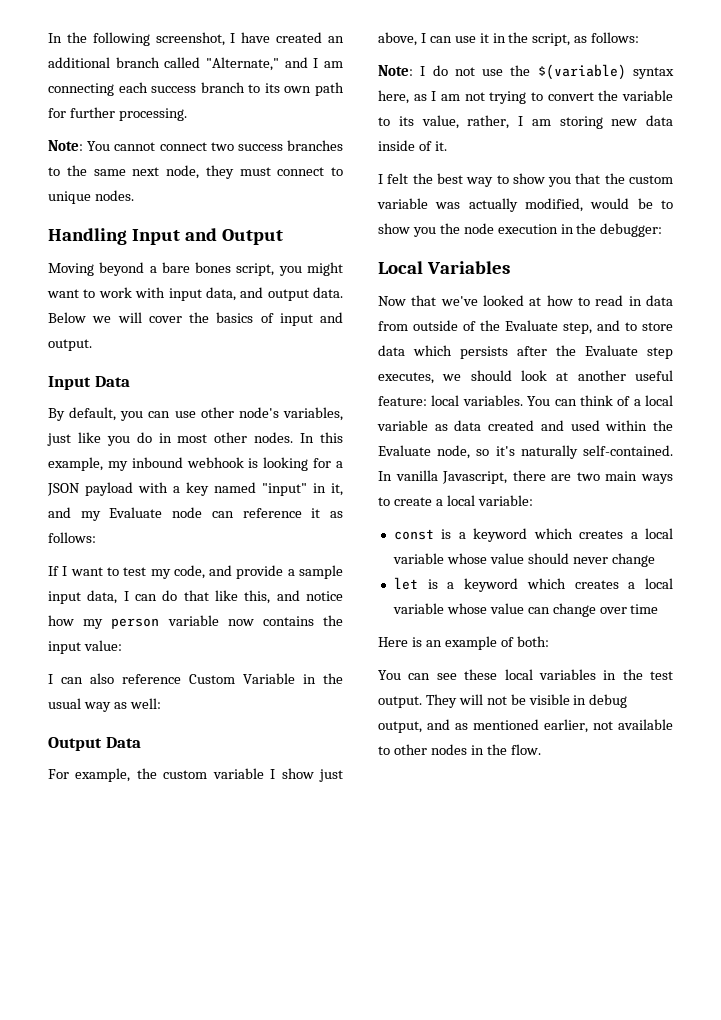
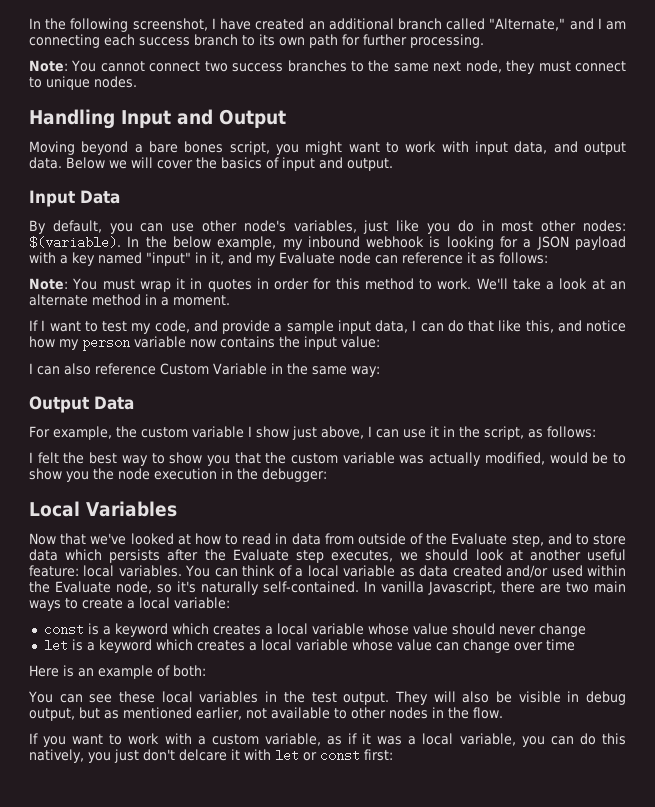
- By default, you can use other node's variables, just like you do in most other nodes. In this example, my inbound webhook is looking for a JSON payload with a key named "input" in it, and my Evaluate node can reference it as follows:
+ By default, you can use other node's variables, just like you do in most other nodes: $(variable). In the below example, my inbound webhook is looking for a JSON payload with a key named "input" in it, and my Evaluate node can reference it as follows:
+ Note: You must wrap it in quotes in order for this method to work. We'll take a look at an alternate method in a moment.
- I can also reference Custom Variable in the usual way as well:
+ I can also reference Custom Variable in the same way:
- Note: I do not use the $(variable) syntax here, as I am not trying to convert the variable to its value, rather, I am storing new data inside of it.
- You can think of a local variable as data created and used within the Evaluate node, so it's naturally self-contained.
+ You can think of a local variable as data created and/or used within the Evaluate node, so it's naturally self-contained.
- They will not be visible in debug output, and as mentioned earlier, not available to other nodes in the flow.
+ They will also be visible in debug output, but as mentioned earlier, not available to other nodes in the flow.
+ If you want to work with a custom variable, as if it was a local variable, you can do this natively, you just don't delcare it with let or const first:

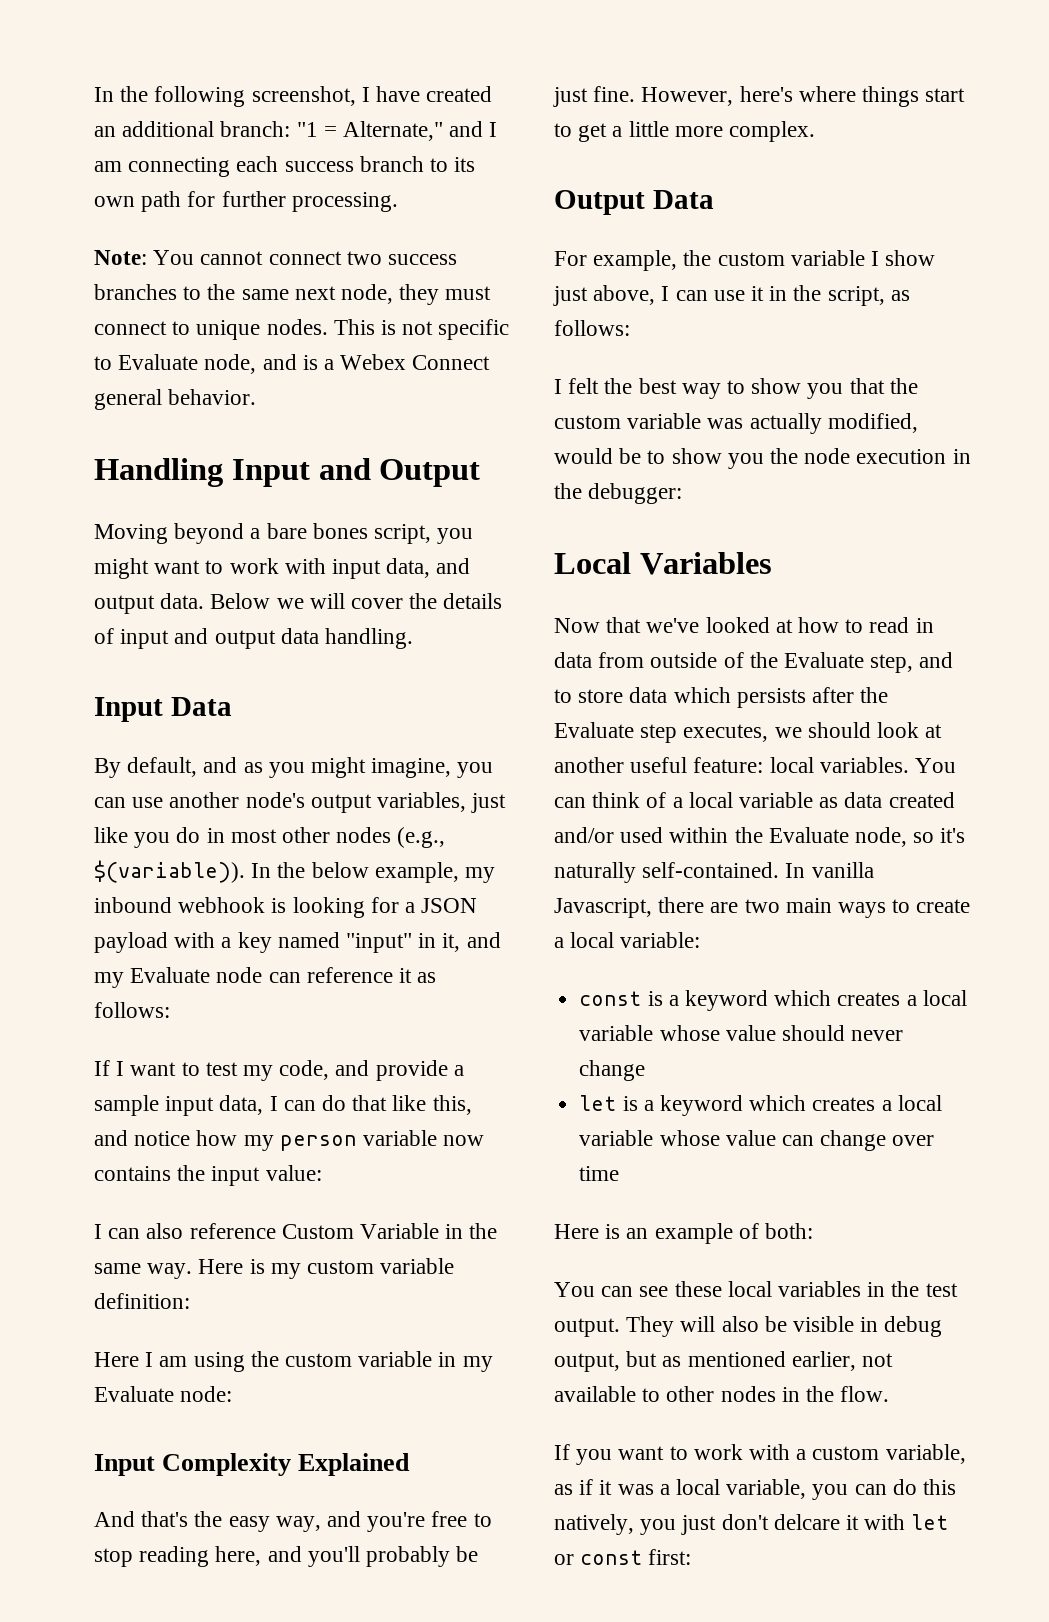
- In the following screenshot, I have created an additional branch called "Alternate," and I am connecting each success branch to its own path for further processing.
+ In the following screenshot, I have created an additional branch: "1 = Alternate," and I am connecting each success branch to its own path for further processing.
+ This is not specific to Evaluate node, and is a Webex Connect general behavior.
- Below we will cover the basics of input and output.
+ Below we will cover the details of input and output data handling.
- By default, you can use other node's variables, just like you do in most other nodes: $(variable).
+ By default, and as you might imagine, you can use another node's output variables, just like you do in most other nodes (e.g., $(variable)).
- Note: You must wrap it in quotes in order for this method to work. We'll take a look at an alternate method in a moment.
- I can also reference Custom Variable in the same way:
+ I can also reference Custom Variable in the same way. Here is my custom variable definition:
+ Here I am using the custom variable in my Evaluate node:
+ Input Complexity Explained
+ And that's the easy way, and you're free to stop reading here, and you'll probably be just fine. However, here's where things start to get a little more complex.

